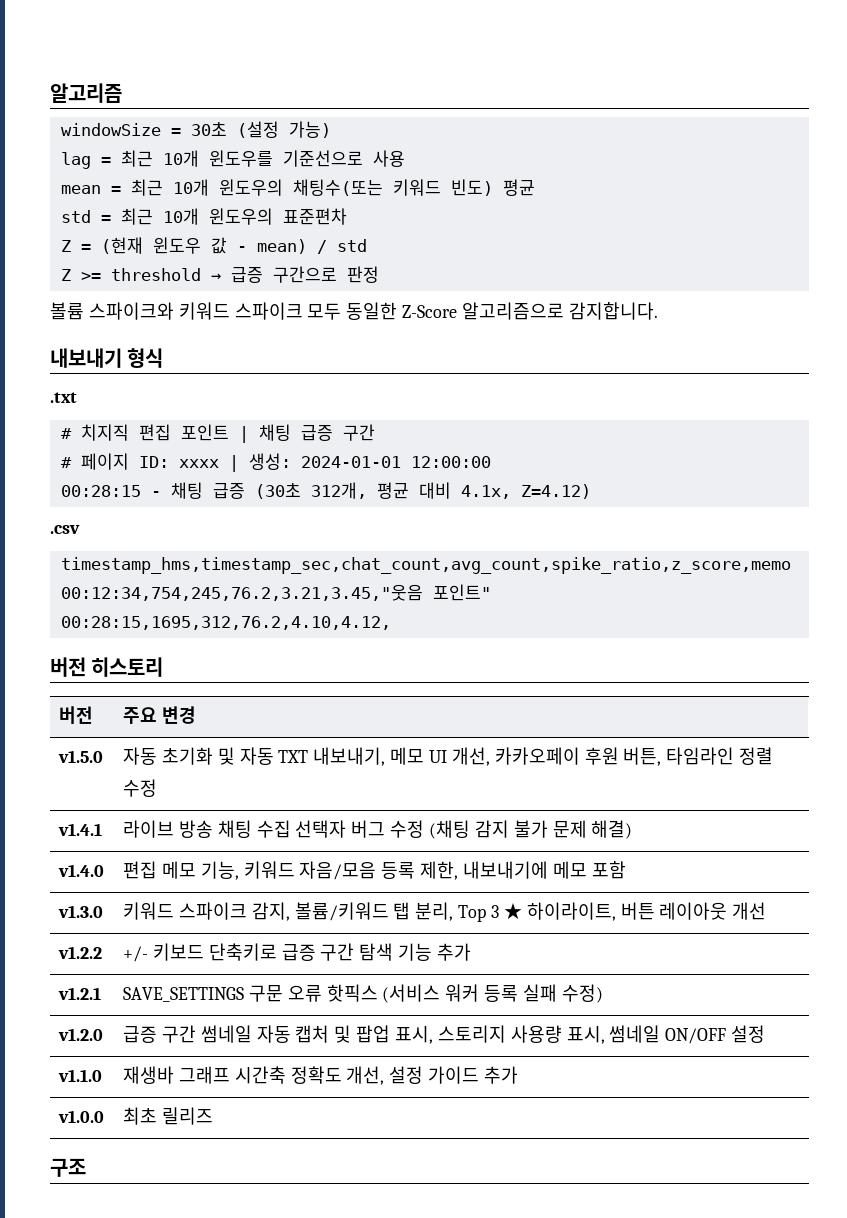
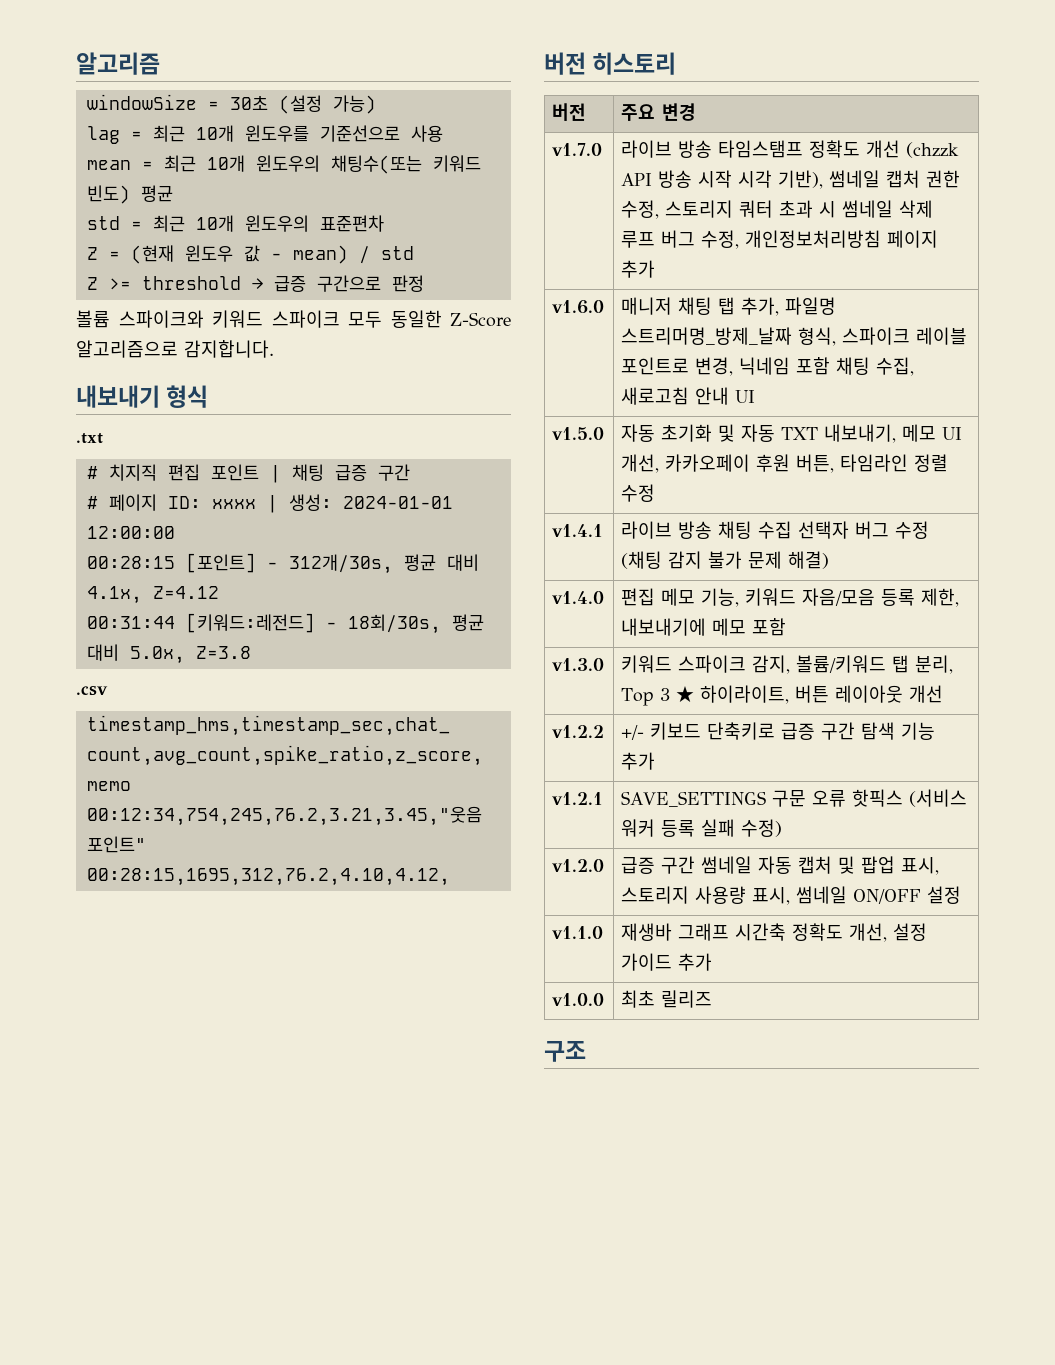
- 00:28:15 - 채팅 급증 (30초 312개, 평균 대비 4.1x, Z=4.12)
+ 00:28:15 [포인트] - 312개/30s, 평균 대비 4.1x, Z=4.12
+ 00:31:44 [키워드:레전드] - 18회/30s, 평균 대비 5.0x, Z=3.8
+ v1.7.0 | 라이브 방송 타임스탬프 정확도 개선 (chzzk API 방송 시작 시각 기반), 썸네일 캡처 권한 수정, 스토리지 쿼터 초과 시 썸네일 삭제 루프 버그 수정, 개인정보처리방침 페이지 추가
+ v1.6.0 | 매니저 채팅 탭 추가, 파일명 스트리머명_방제_날짜 형식, 스파이크 레이블 포인트로 변경, 닉네임 포함 채팅 수집, 새로고침 안내 UI

